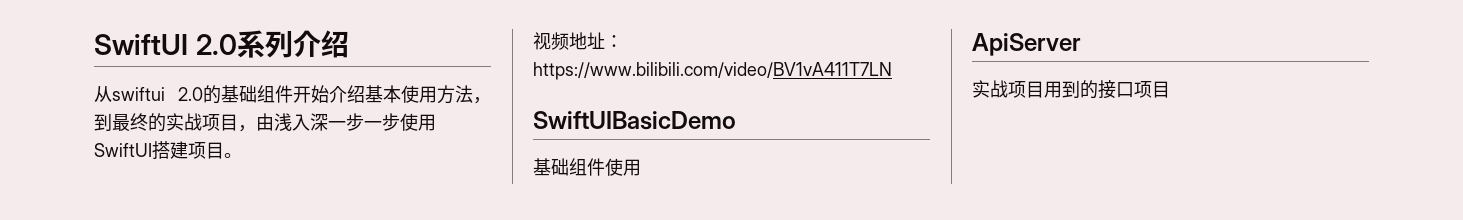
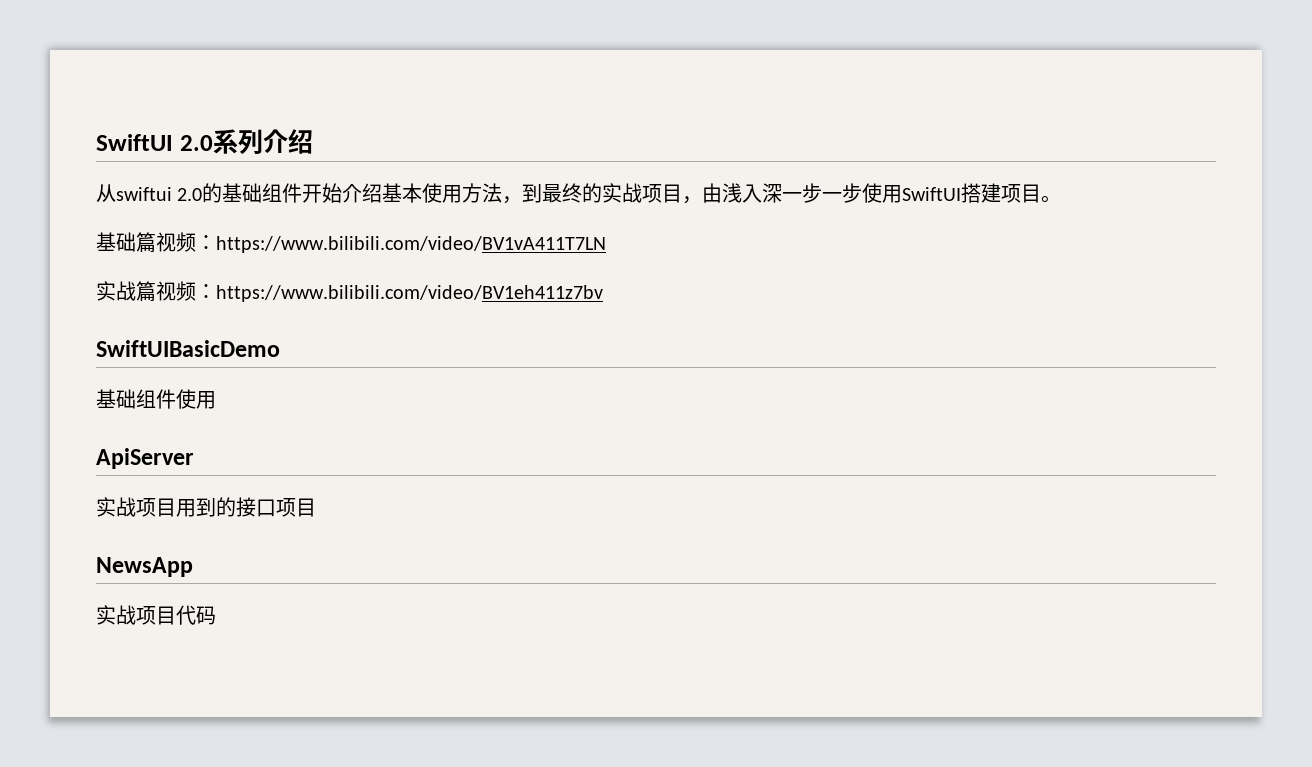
- 视频地址：https://www.bilibili.com/video/BV1vA411T7LN
+ 基础篇视频：https://www.bilibili.com/video/BV1vA411T7LN
+ 实战篇视频：https://www.bilibili.com/video/BV1eh411z7bv
+ NewsApp
+ 实战项目代码

